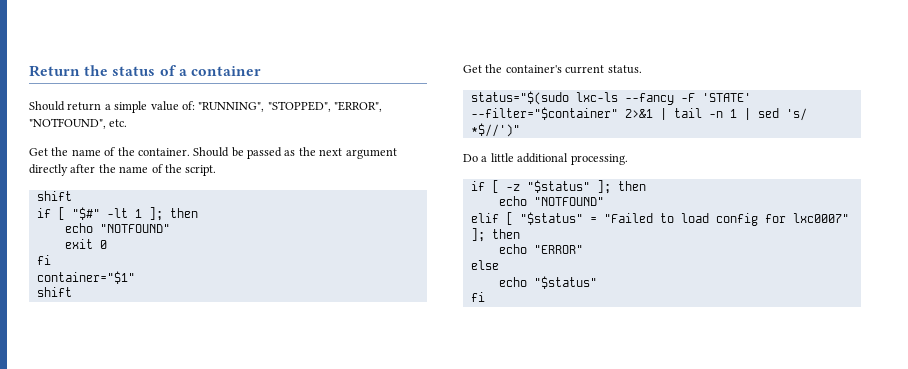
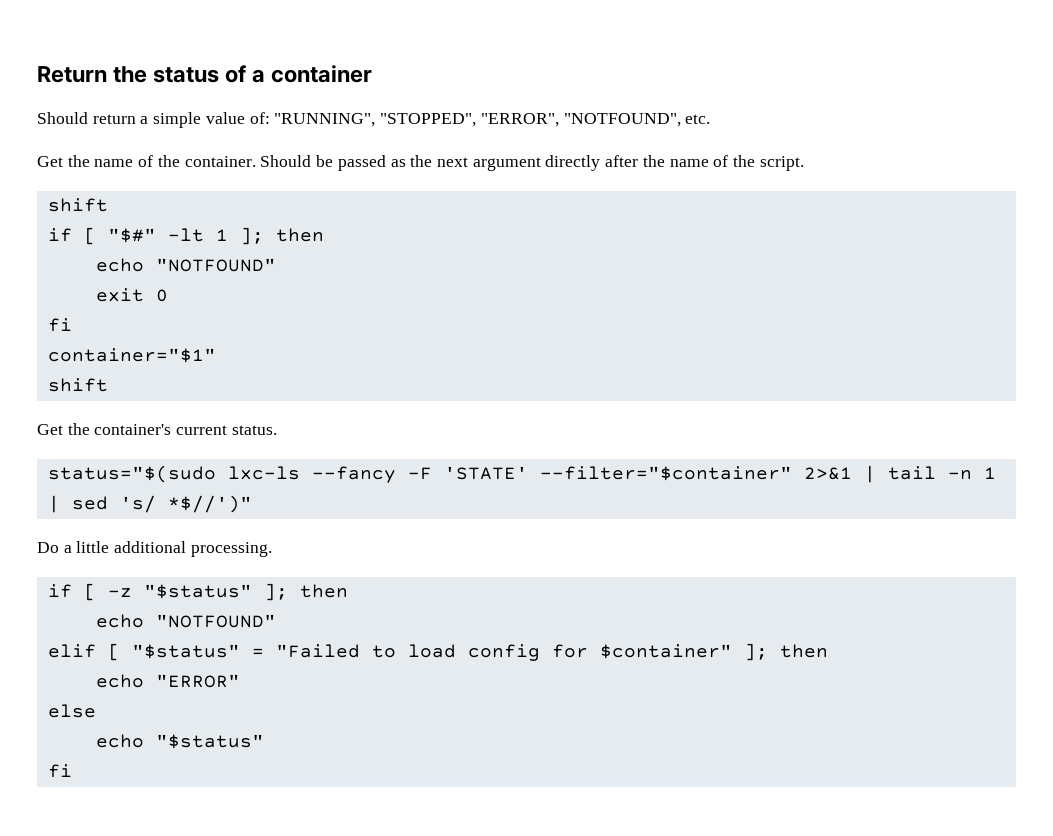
- elif [ "$status" = "Failed to load config for lxc0007" ]; then
+ elif [ "$status" = "Failed to load config for $container" ]; then

